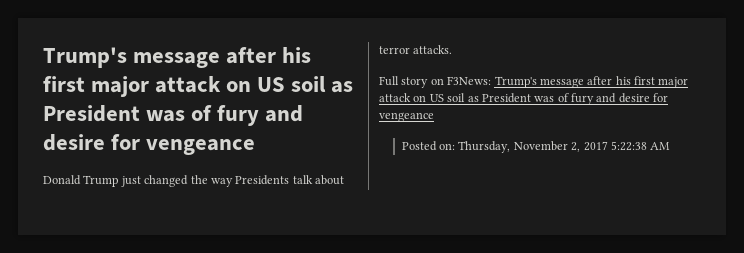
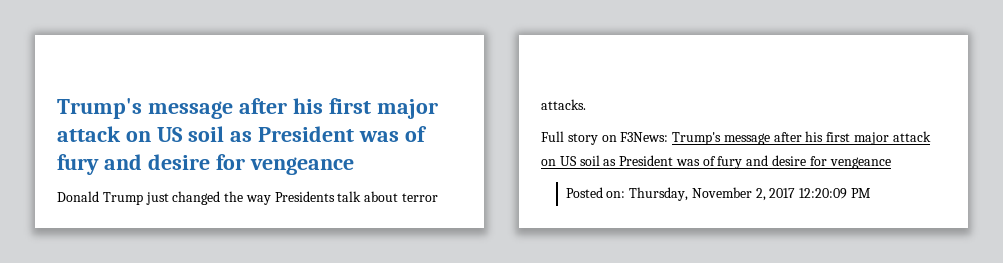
- Posted on: Thursday, November 2, 2017 5:22:38 AM
+ Posted on: Thursday, November 2, 2017 12:20:09 PM

